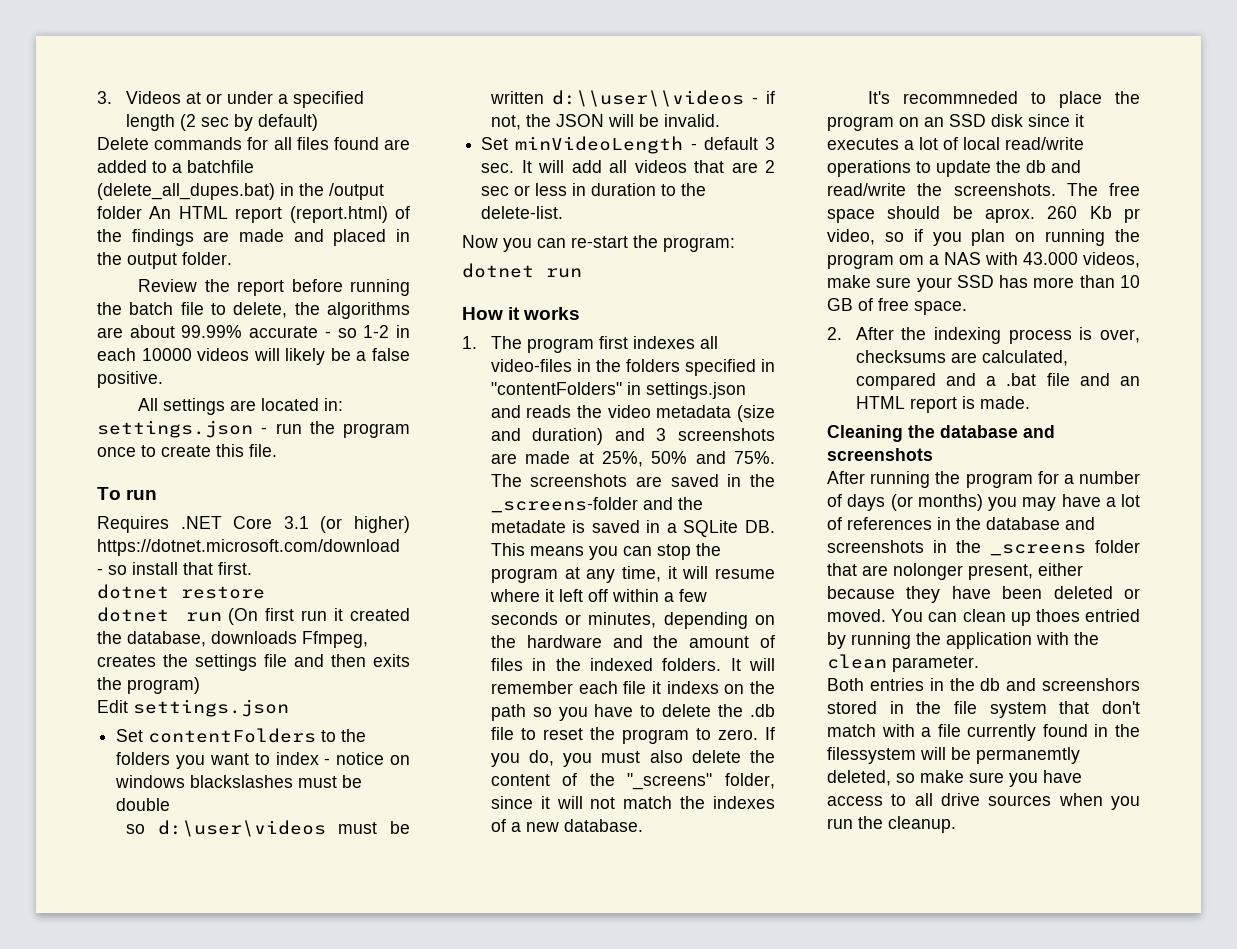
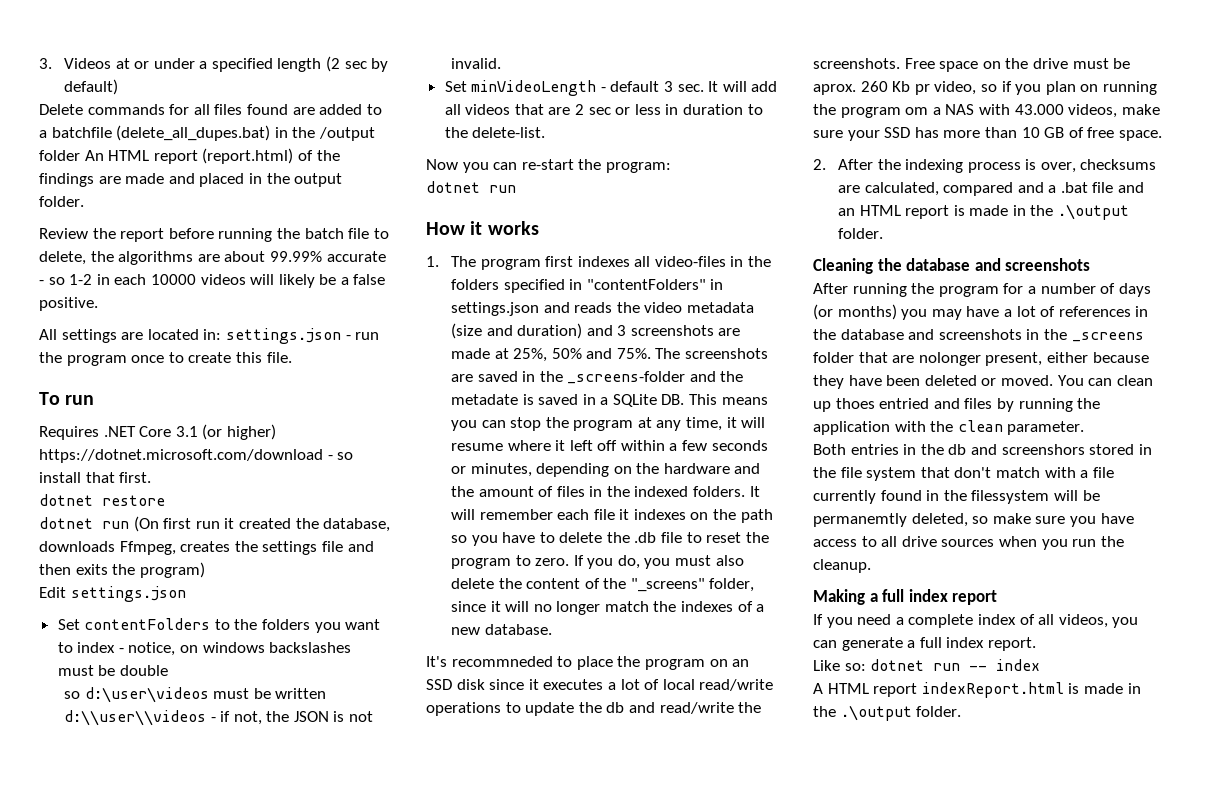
- Set contentFolders to the folders you want to index - notice on windows blackslashes must be double
+ Set contentFolders to the folders you want to index - notice, on windows backslashes must be double
- so d:\user\videos must be written d:\\user\\videos - if not, the JSON will be invalid.
+ so d:\user\videos must be written d:\\user\\videos - if not, the JSON is not invalid.
- It will remember each file it indexs on the path so you have to delete the .db file to reset the program to zero.
+ It will remember each file it indexes on the path so you have to delete the .db file to reset the program to zero.
- If you do, you must also delete the content of the "_screens" folder, since it will not match the indexes of a new database.
+ If you do, you must also delete the content of the "_screens" folder, since it will no longer match the indexes of a new database.
- The free space should be aprox.
+ Free space on the drive must be aprox.
- 2. After the indexing process is over, checksums are calculated, compared and a .bat file and an HTML report is made.
+ 2. After the indexing process is over, checksums are calculated, compared and a .bat file and an HTML report is made in the .\output folder.
- You can clean up thoes entried by running the application with the clean parameter.
+ You can clean up thoes entried and files by running the application with the clean parameter.
+ Making a full index report
+ If you need a complete index of all videos, you can generate a full index report.
+ Like so: dotnet run -- index
+ A HTML report indexReport.html is made in the .\output folder.

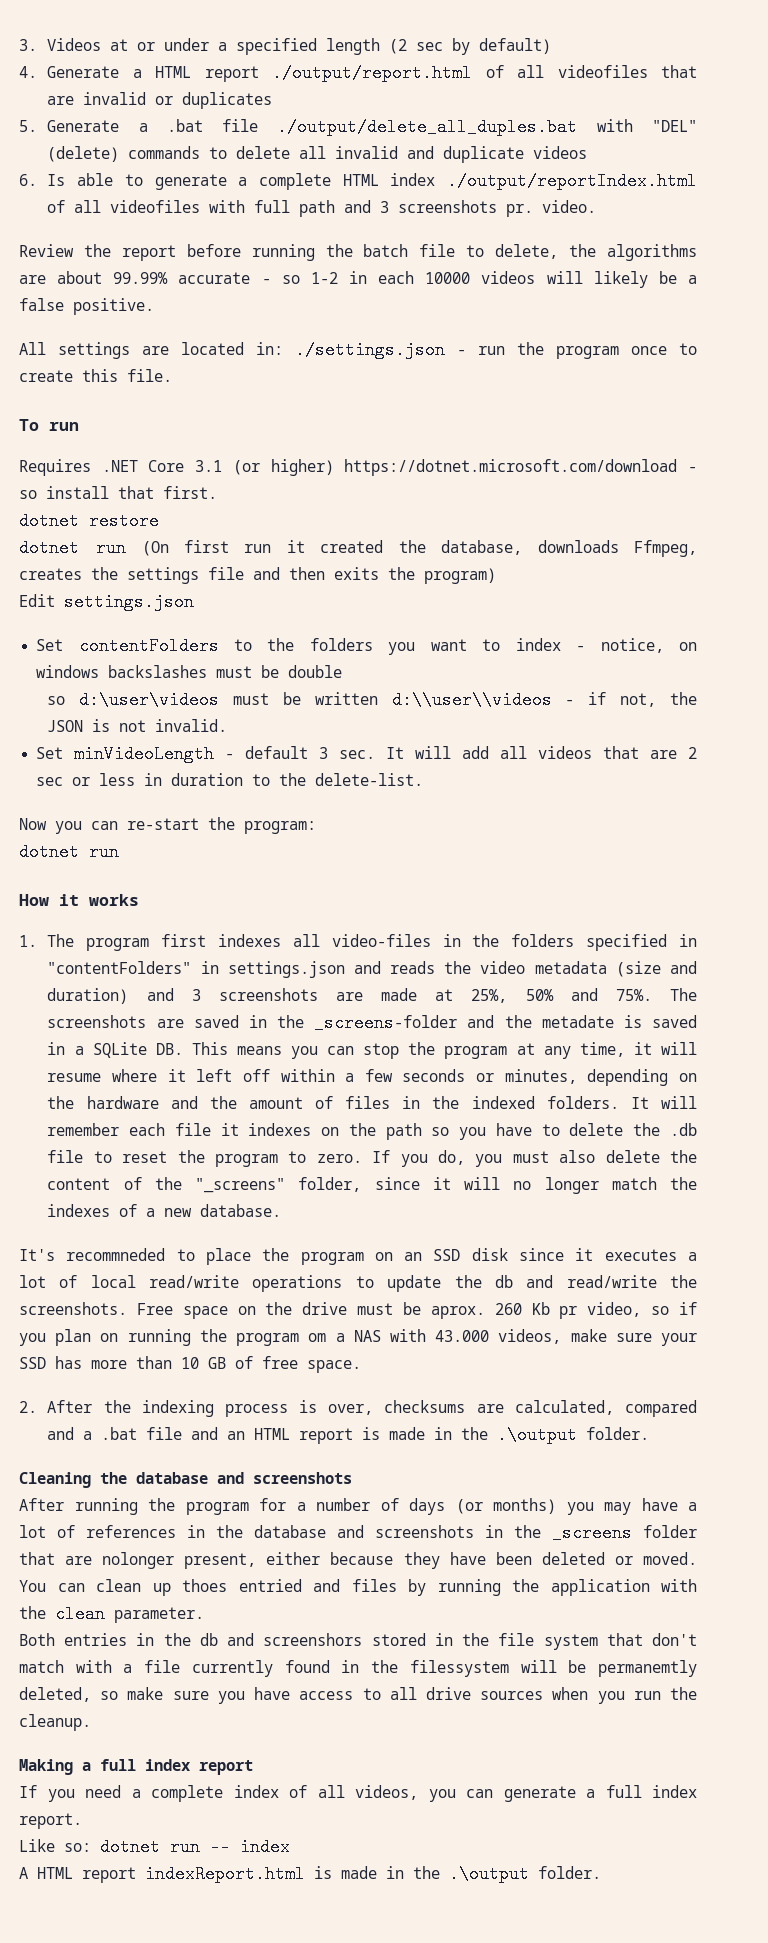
- Delete commands for all files found are added to a batchfile (delete_all_dupes.bat) in the /output folder An HTML report (report.html) of the findings are made and placed in the output folder.
+ 4. Generate a HTML report ./output/report.html of all videofiles that are invalid or duplicates
+ 5. Generate a .bat file ./output/delete_all_duples.bat with "DEL" (delete) commands to delete all invalid and duplicate videos
+ 6. Is able to generate a complete HTML index ./output/reportIndex.html of all videofiles with full path and 3 screenshots pr. video.
- All settings are located in: settings.json - run the program once to create this file.
+ All settings are located in: ./settings.json - run the program once to create this file.

